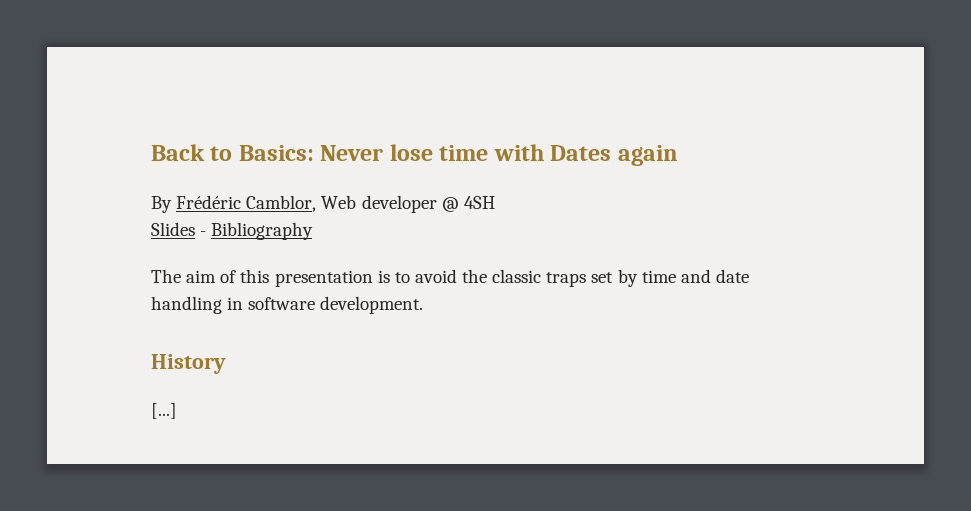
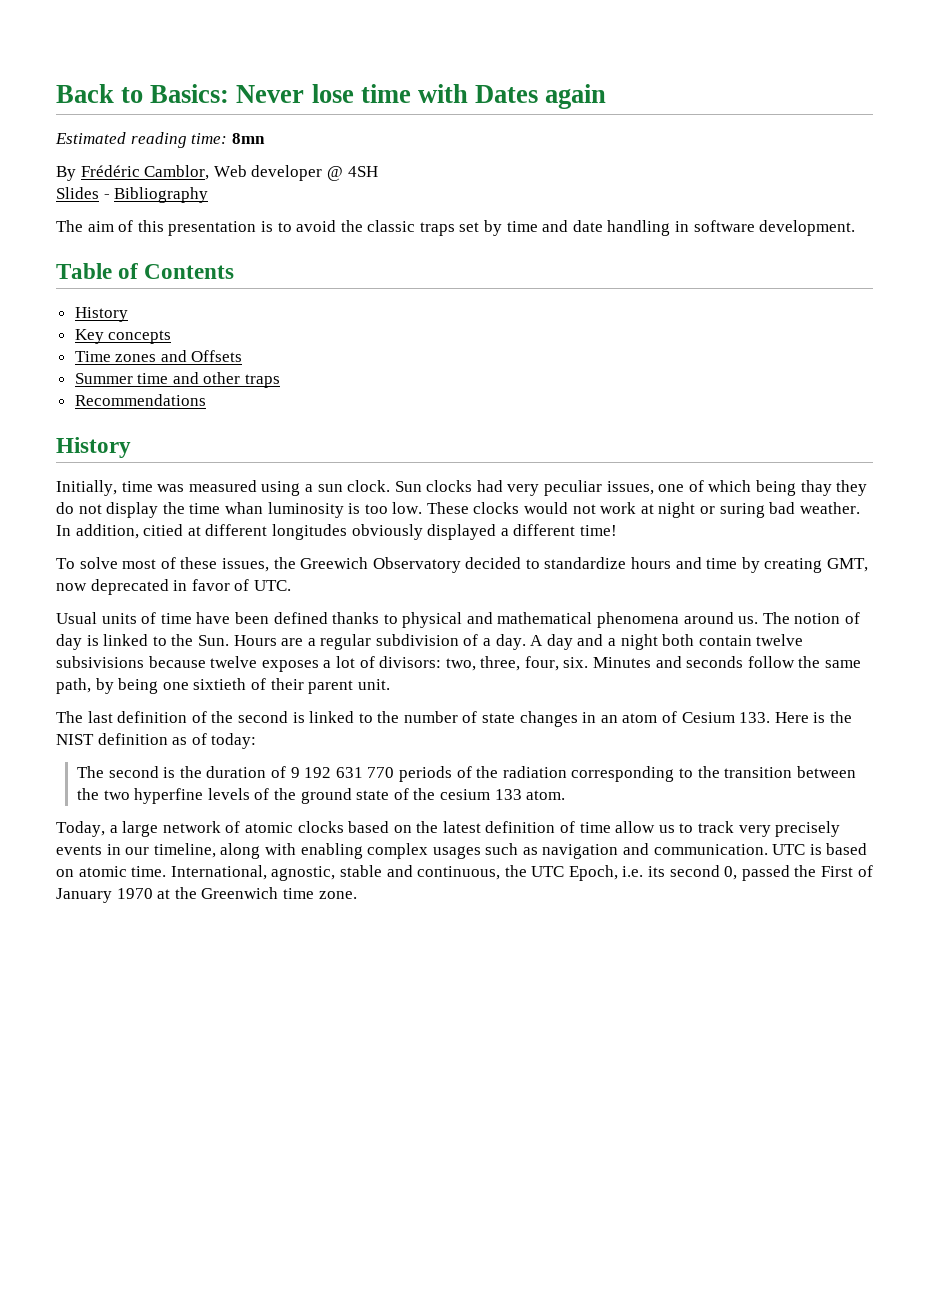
+ Estimated reading time: 8mn
+ Table of Contents
  History
- [...]
+ Key concepts
+ Time zones and Offsets
+ Summer time and other traps
+ Recommendations
+ History
+ Initially, time was measured using a sun clock. Sun clocks had very peculiar issues, one of which being thay they do not display the time whan luminosity is too low. These clocks would not work at night or suring bad weather. In addition, citied at different longitudes obviously displayed a different time!
+ To solve most of these issues, the Greewich Observatory decided to standardize hours and time by creating GMT, now deprecated in favor of UTC.
+ Usual units of time have been defined thanks to physical and mathematical phenomena around us. The notion of day is linked to the Sun. Hours are a regular subdivision of a day. A day and a night both contain twelve subsivisions because twelve exposes a lot of divisors: two, three, four, six. Minutes and seconds follow the same path, by being one sixtieth of their parent unit.
+ The last definition of the second is linked to the number of state changes in an atom of Cesium 133. Here is the NIST definition as of today:
+ The second is the duration of 9 192 631 770 periods of the radiation corresponding to the transition between the two hyperfine levels of the ground state of the cesium 133 atom.
+ Today, a large network of atomic clocks based on the latest definition of time allow us to track very precisely events in our timeline, along with enabling complex usages such as navigation and communication. UTC is based on atomic time. International, agnostic, stable and continuous, the UTC Epoch, i.e. its second 0, passed the First of January 1970 at the Greenwich time zone.

